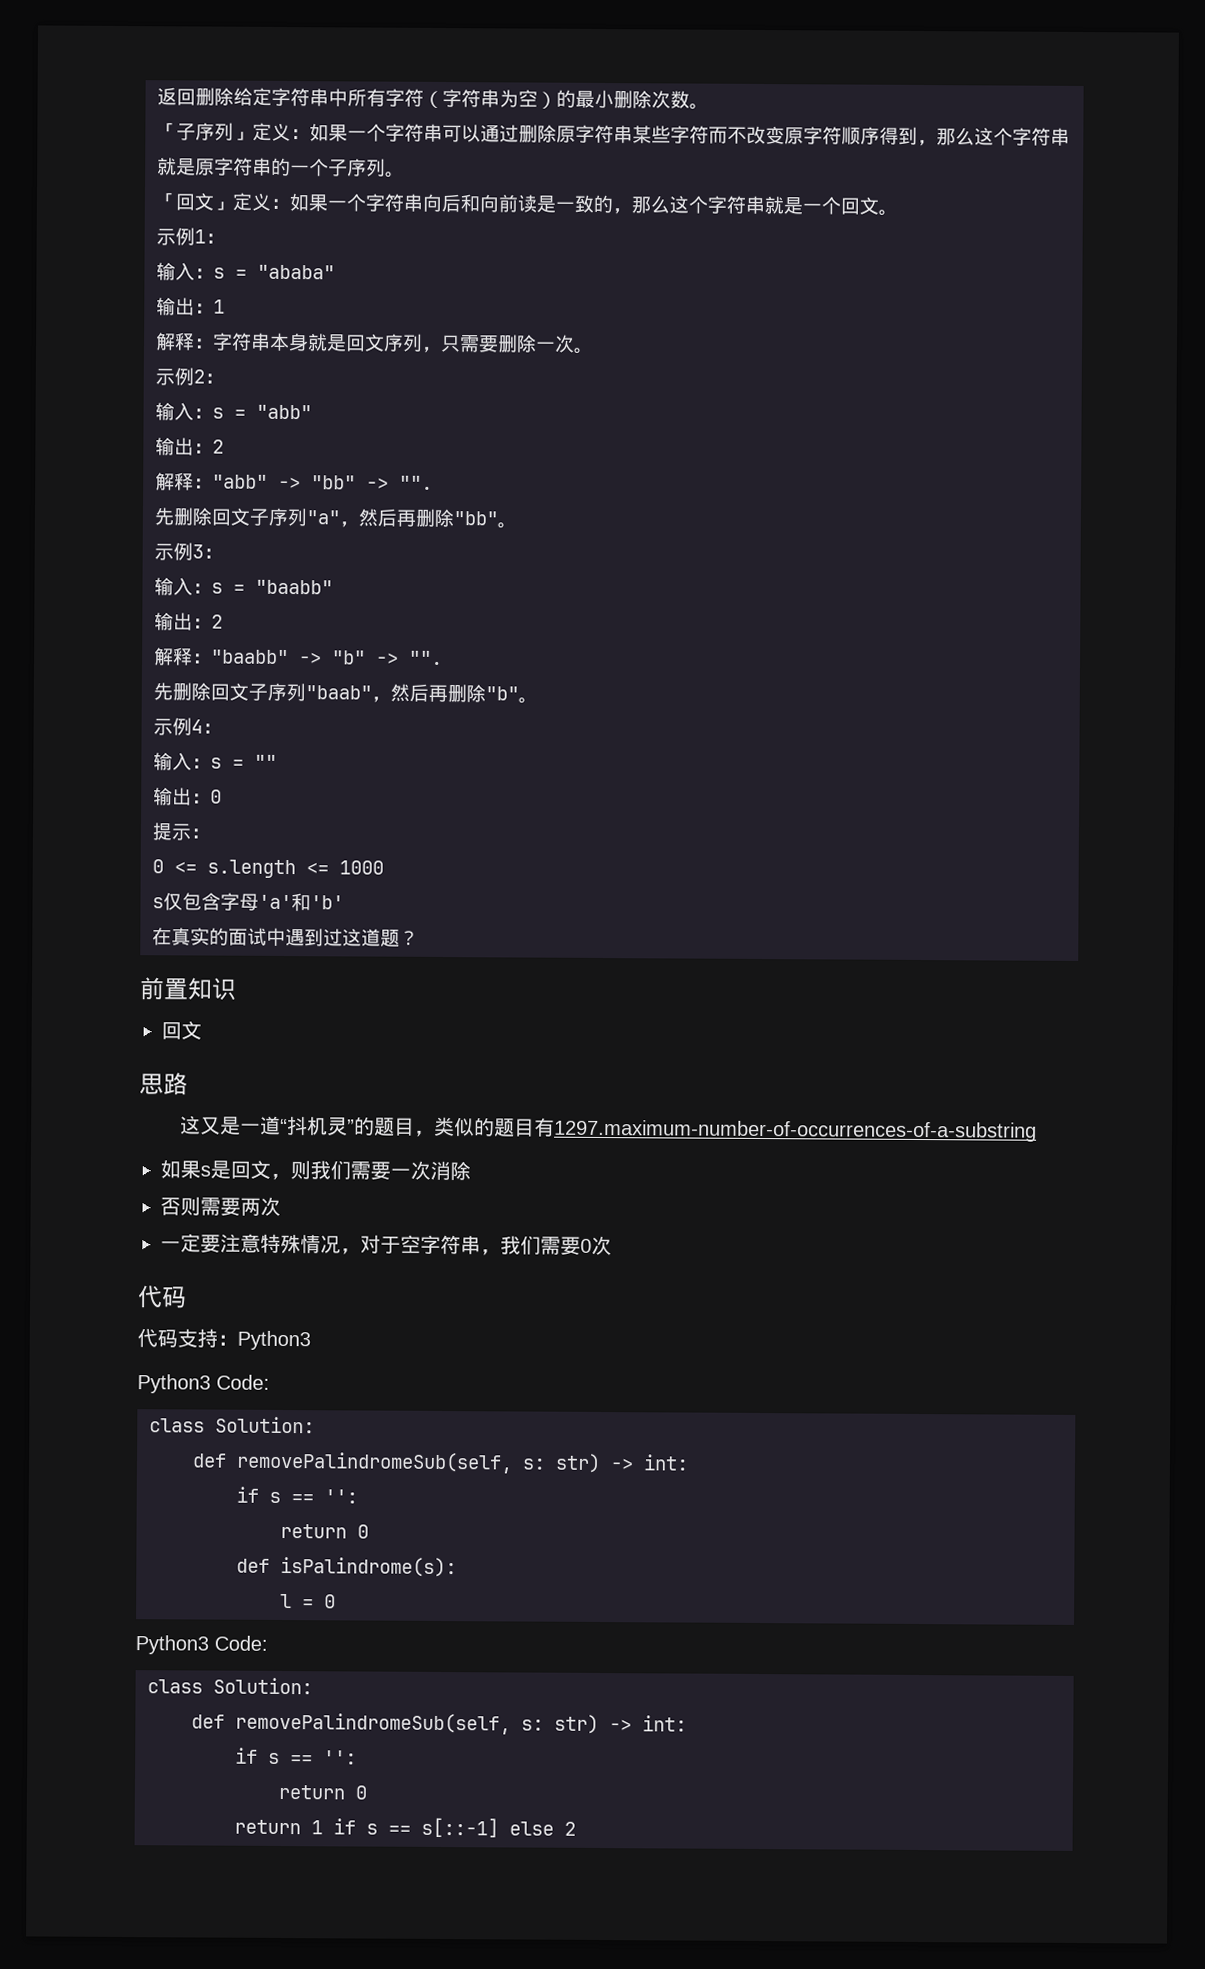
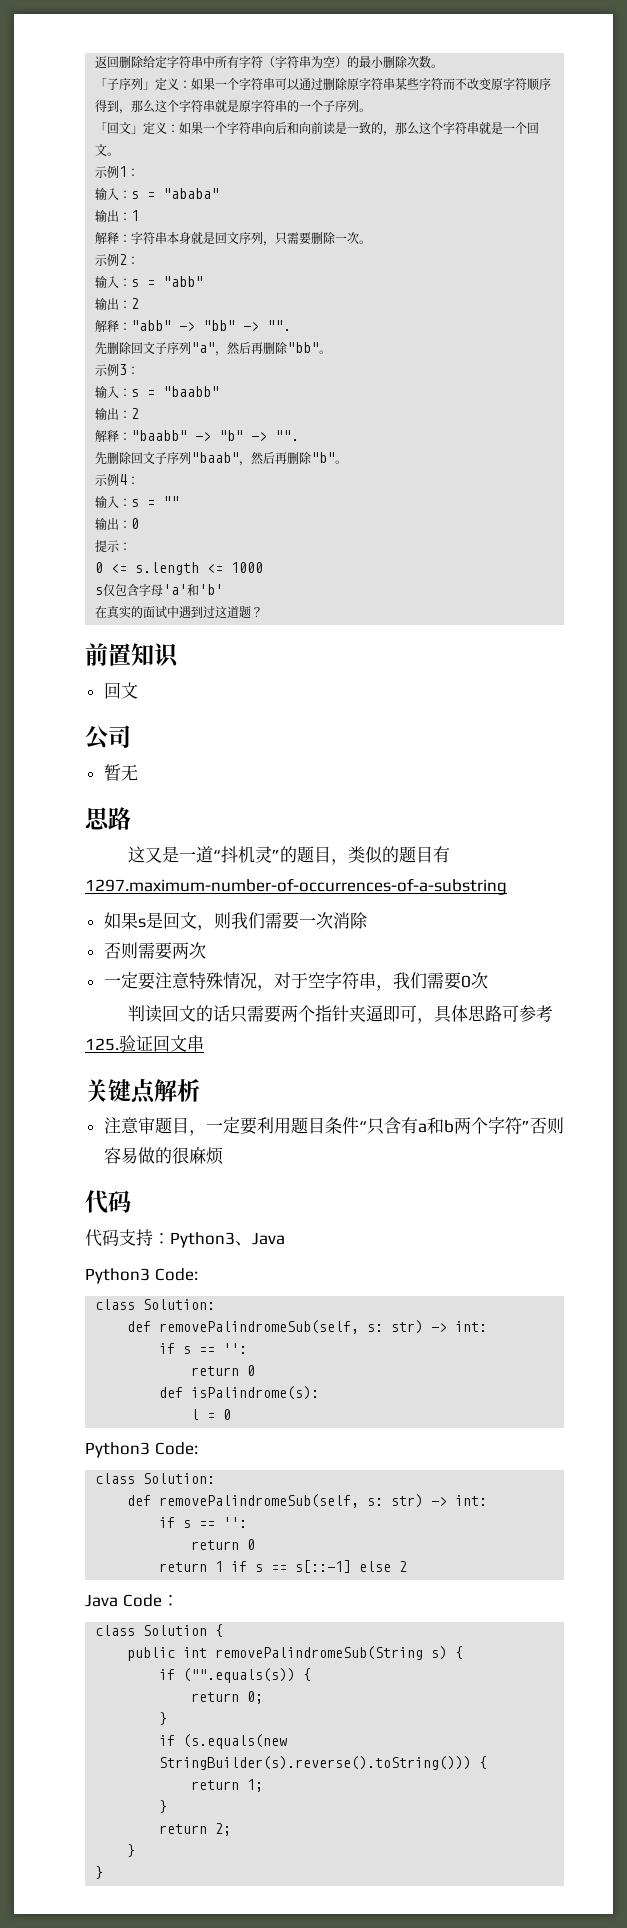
+ 公司
+ 暂无
+ 判读回文的话只需要两个指针夹逼即可，具体思路可参考125.验证回文串
+ 关键点解析
+ 注意审题目，一定要利用题目条件“只含有a和b两个字符”否则容易做的很麻烦
- 代码支持：Python3
+ 代码支持：Python3、Java
+ Java Code：
+ class Solution {
+ public int removePalindromeSub(String s) {
+ if ("".equals(s)) {
+ return 0;
+ }
+ if (s.equals(new StringBuilder(s).reverse().toString())) {
+ return 1;
+ }
+ return 2;
+ }
+ }

